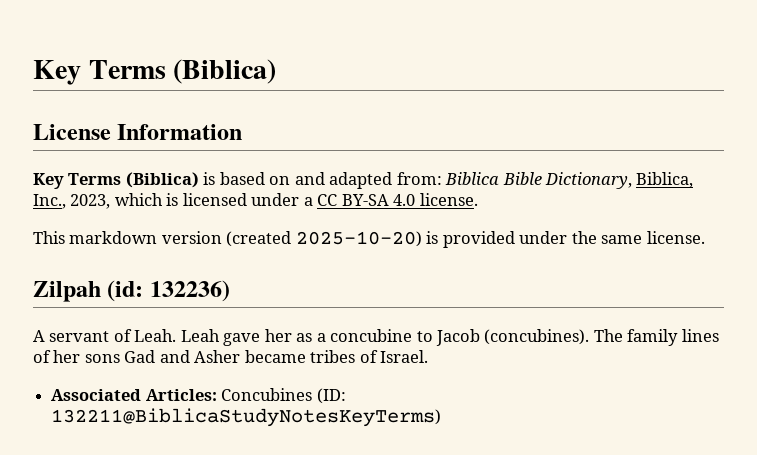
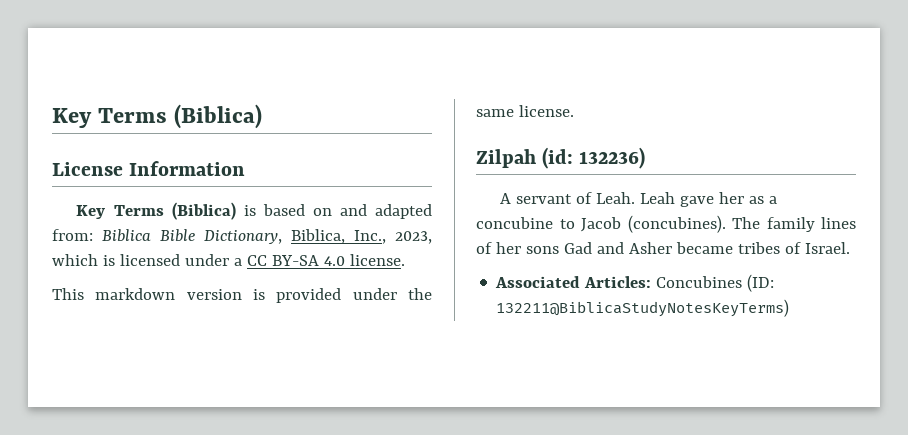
- This markdown version (created 2025-10-20) is provided under the same license.
+ This markdown version is provided under the same license.

